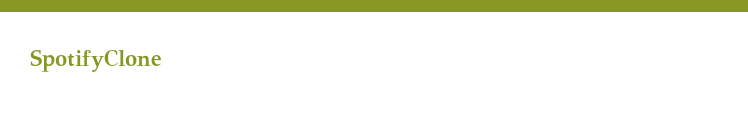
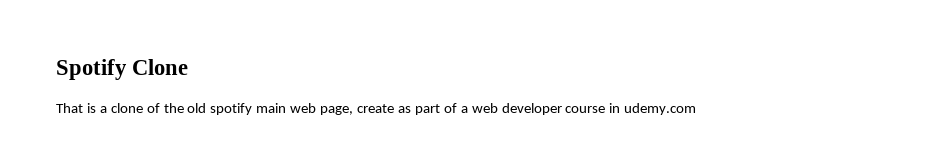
- SpotifyClone
+ Spotify Clone
+ That is a clone of the old spotify main web page, create as part of a web developer course in udemy.com

